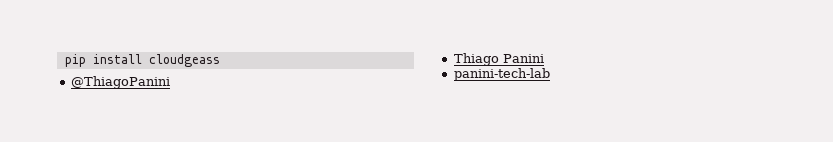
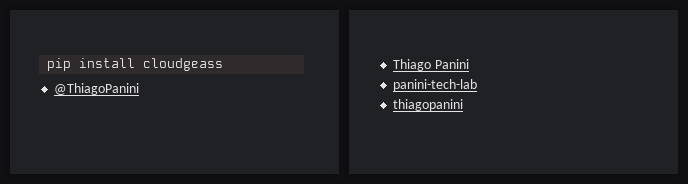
+ thiagopanini

